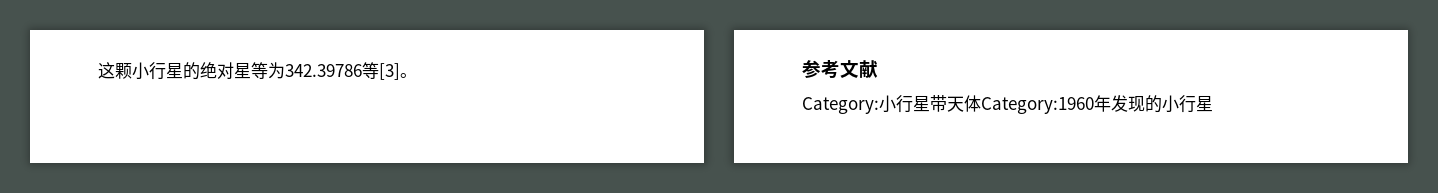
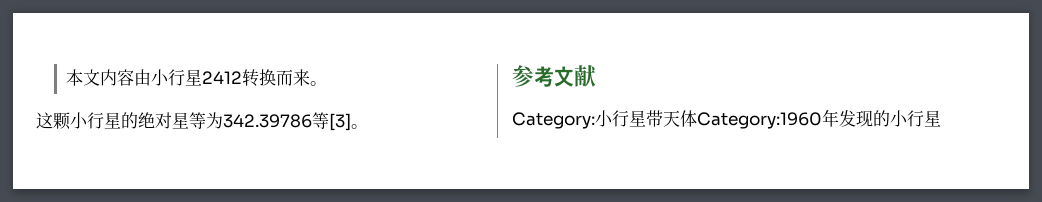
+ 本文内容由小行星2412转换而来。

